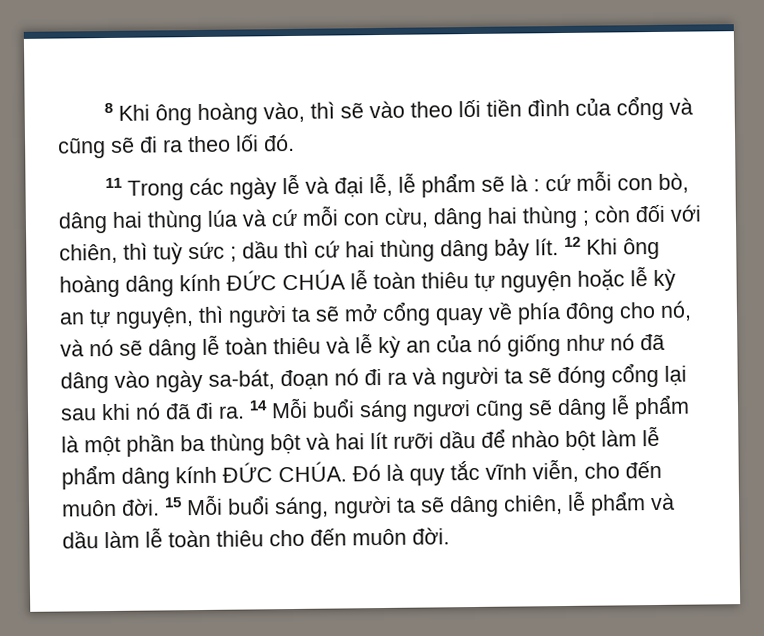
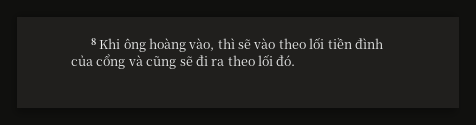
- 11 Trong các ngày lễ và đại lễ, lễ phẩm sẽ là : cứ mỗi con bò, dâng hai thùng lúa và cứ mỗi con cừu, dâng hai thùng ; còn đối với chiên, thì tuỳ sức ; dầu thì cứ hai thùng dâng bảy lít. 12 Khi ông hoàng dâng kính ĐỨC CHÚA lễ toàn thiêu tự nguyện hoặc lễ kỳ an tự nguyện, thì người ta sẽ mở cổng quay về phía đông cho nó, và nó sẽ dâng lễ toàn thiêu và lễ kỳ an của nó giống như nó đã dâng vào ngày sa-bát, đoạn nó đi ra và người ta sẽ đóng cổng lại sau khi nó đã đi ra. 14 Mỗi buổi sáng ngươi cũng sẽ dâng lễ phẩm là một phần ba thùng bột và hai lít rưỡi dầu để nhào bột làm lễ phẩm dâng kính ĐỨC CHÚA. Đó là quy tắc vĩnh viễn, cho đến muôn đời. 15 Mỗi buổi sáng, người ta sẽ dâng chiên, lễ phẩm và dầu làm lễ toàn thiêu cho đến muôn đời.

